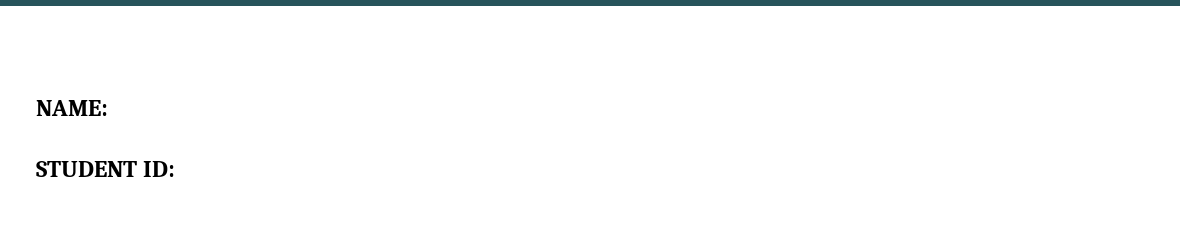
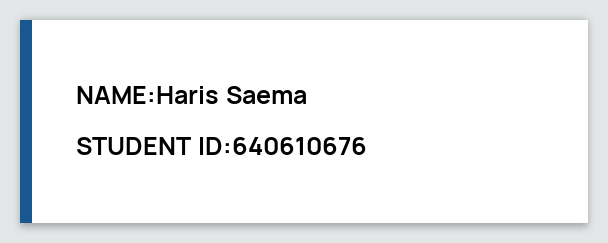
- NAME:
+ NAME:Haris Saema
- STUDENT ID:
+ STUDENT ID:640610676

